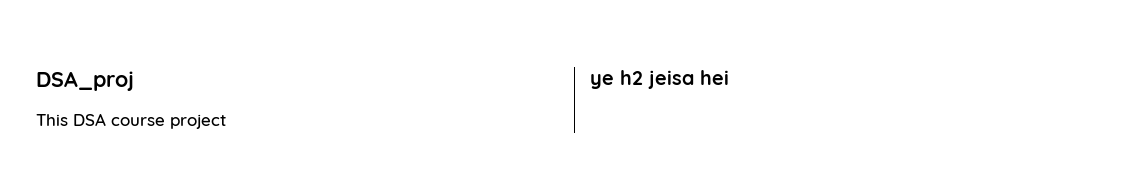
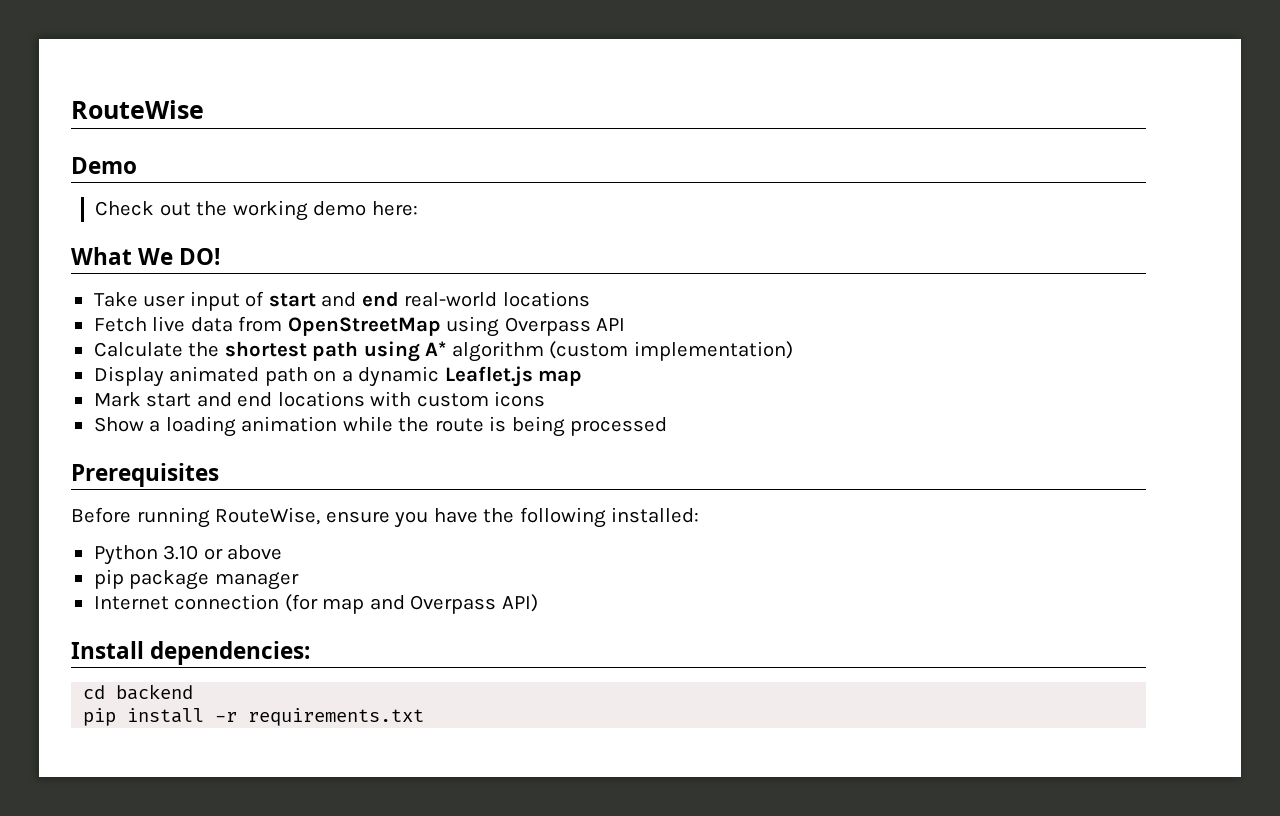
- DSA_proj
- This DSA course project
- ye h2 jeisa hei
+ RouteWise
+ Demo
+ Check out the working demo here:
+ What We DO!
+ Take user input of start and end real-world locations
+ Fetch live data from OpenStreetMap using Overpass API
+ Calculate the shortest path using A* algorithm (custom implementation)
+ Display animated path on a dynamic Leaflet.js map
+ Mark start and end locations with custom icons
+ Show a loading animation while the route is being processed
+ Prerequisites
+ Before running RouteWise, ensure you have the following installed:
+ Python 3.10 or above
+ pip package manager
+ Internet connection (for map and Overpass API)
+ Install dependencies:
+ cd backend
+ pip install -r requirements.txt

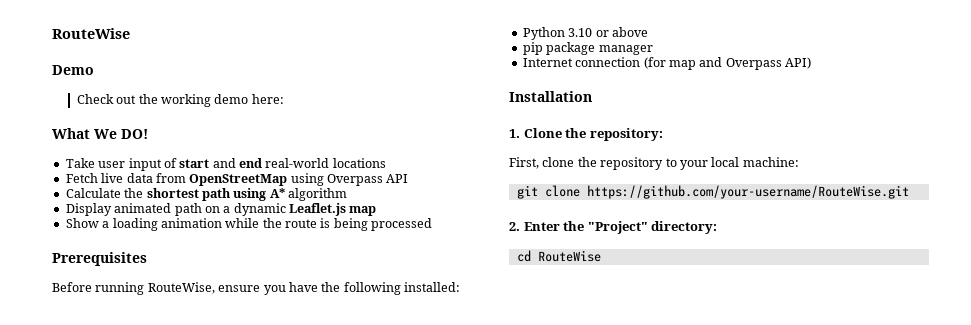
- Calculate the shortest path using A* algorithm (custom implementation)
+ Calculate the shortest path using A* algorithm
- Mark start and end locations with custom icons
- Install dependencies:
- cd backend
- pip install -r requirements.txt
+ Installation
+ 1. Clone the repository:
+ First, clone the repository to your local machine:
+ git clone https://github.com/your-username/RouteWise.git
+ 2. Enter the "Project" directory:
+ cd RouteWise

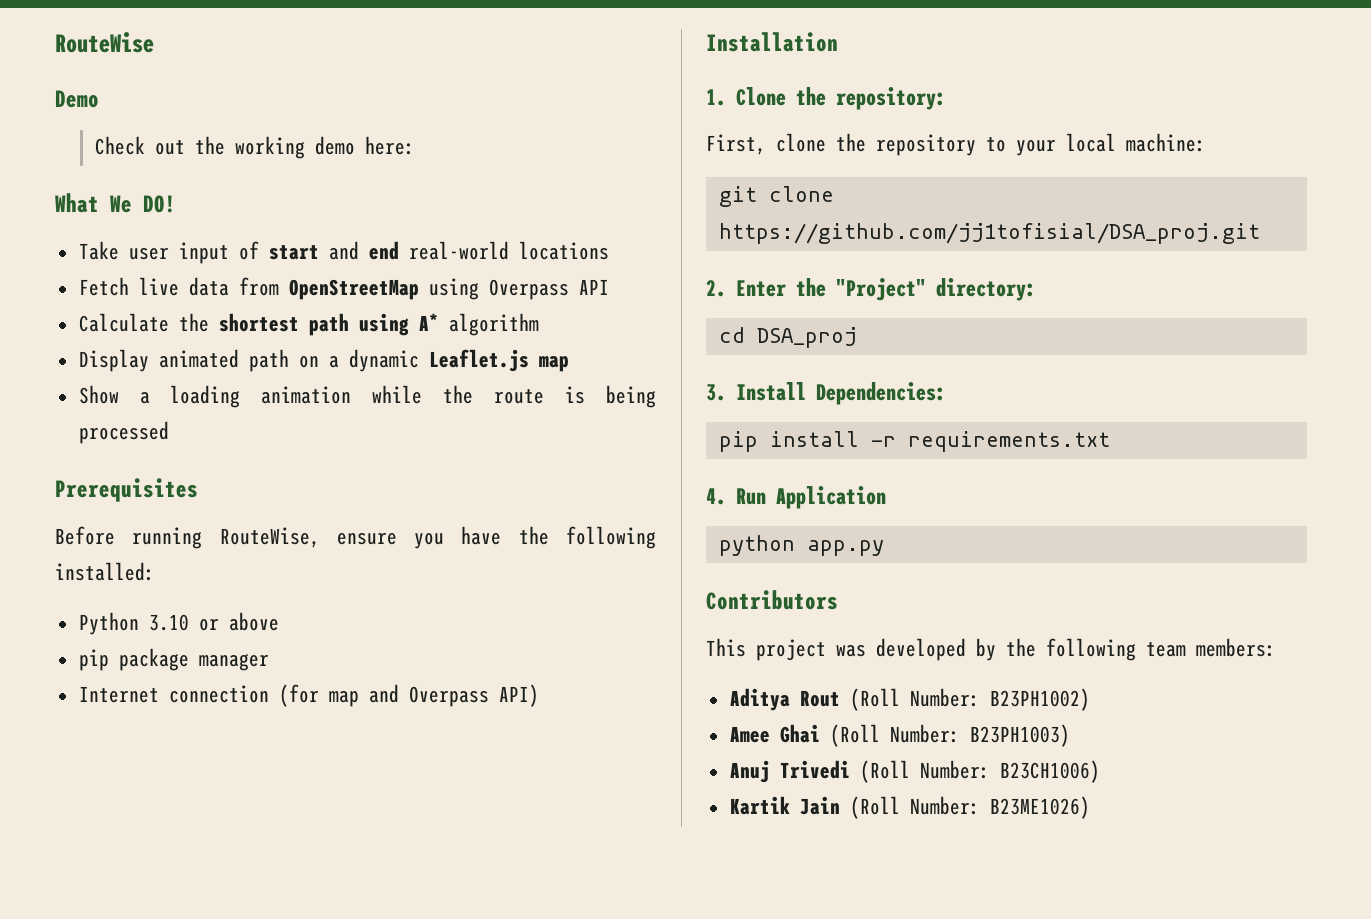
- git clone https://github.com/your-username/RouteWise.git
+ git clone https://github.com/jj1tofisial/DSA_proj.git
- cd RouteWise
+ cd DSA_proj
+ 3. Install Dependencies:
+ pip install -r requirements.txt
+ 4. Run Application
+ python app.py
+ Contributors
+ This project was developed by the following team members:
+ Aditya Rout (Roll Number: B23PH1002)
+ Amee Ghai (Roll Number: B23PH1003)
+ Anuj Trivedi (Roll Number: B23CH1006)
+ Kartik Jain (Roll Number: B23ME1026)

